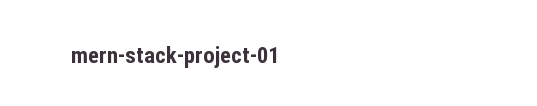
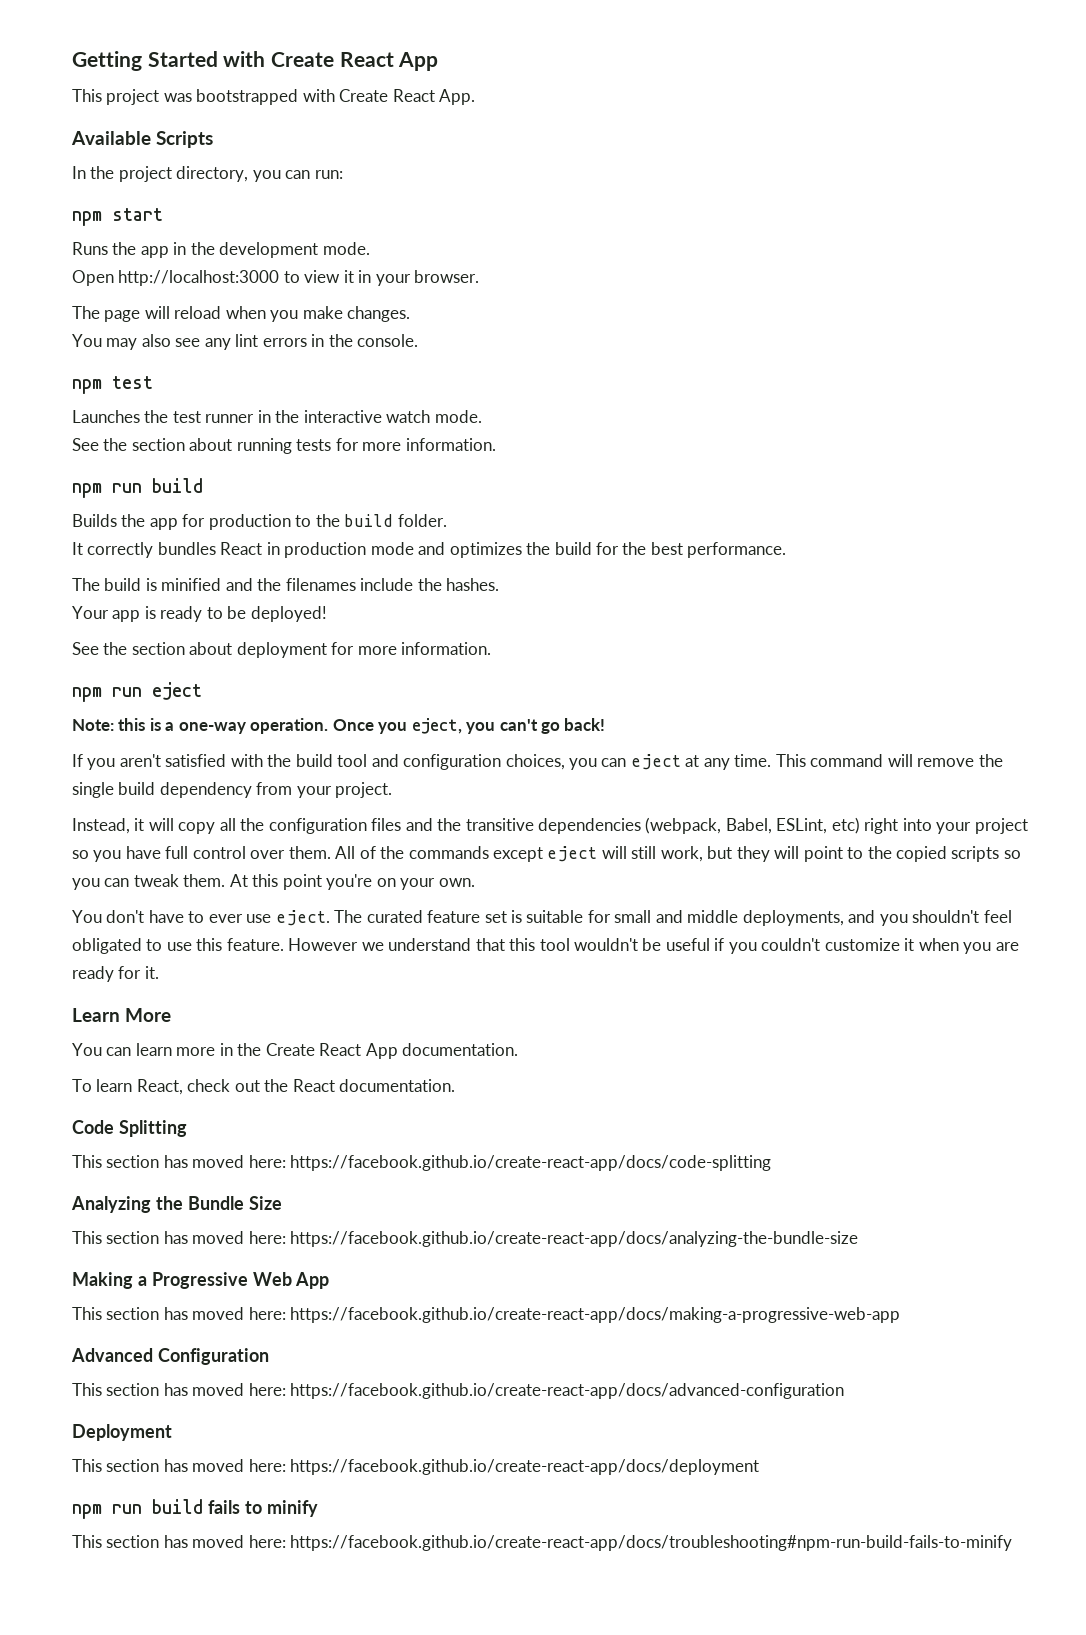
- mern-stack-project-01
+ Getting Started with Create React App
+ This project was bootstrapped with Create React App.
+ Available Scripts
+ In the project directory, you can run:
+ npm start
+ Runs the app in the development mode.
+ Open http://localhost:3000 to view it in your browser.
+ The page will reload when you make changes.
+ You may also see any lint errors in the console.
+ npm test
+ Launches the test runner in the interactive watch mode.
+ See the section about running tests for more information.
+ npm run build
+ Builds the app for production to the build folder.
+ It correctly bundles React in production mode and optimizes the build for the best performance.
+ The build is minified and the filenames include the hashes.
+ Your app is ready to be deployed!
+ See the section about deployment for more information.
+ npm run eject
+ Note: this is a one-way operation. Once you eject, you can't go back!
+ If you aren't satisfied with the build tool and configuration choices, you can eject at any time. This command will remove the single build dependency from your project.
+ Instead, it will copy all the configuration files and the transitive dependencies (webpack, Babel, ESLint, etc) right into your project so you have full control over them. All of the commands except eject will still work, but they will point to the copied scripts so you can tweak them. At this point you're on your own.
+ You don't have to ever use eject. The curated feature set is suitable for small and middle deployments, and you shouldn't feel obligated to use this feature. However we understand that this tool wouldn't be useful if you couldn't customize it when you are ready for it.
+ Learn More
+ You can learn more in the Create React App documentation.
+ To learn React, check out the React documentation.
+ Code Splitting
+ This section has moved here: https://facebook.github.io/create-react-app/docs/code-splitting
+ Analyzing the Bundle Size
+ This section has moved here: https://facebook.github.io/create-react-app/docs/analyzing-the-bundle-size
+ Making a Progressive Web App
+ This section has moved here: https://facebook.github.io/create-react-app/docs/making-a-progressive-web-app
+ Advanced Configuration
+ This section has moved here: https://facebook.github.io/create-react-app/docs/advanced-configuration
+ Deployment
+ This section has moved here: https://facebook.github.io/create-react-app/docs/deployment
+ npm run build fails to minify
+ This section has moved here: https://facebook.github.io/create-react-app/docs/troubleshooting#npm-run-build-fails-to-minify

